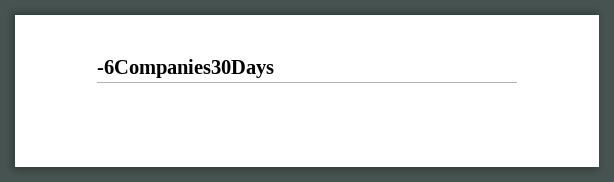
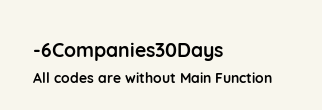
+ All codes are without Main Function

